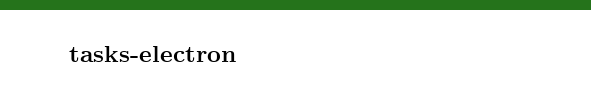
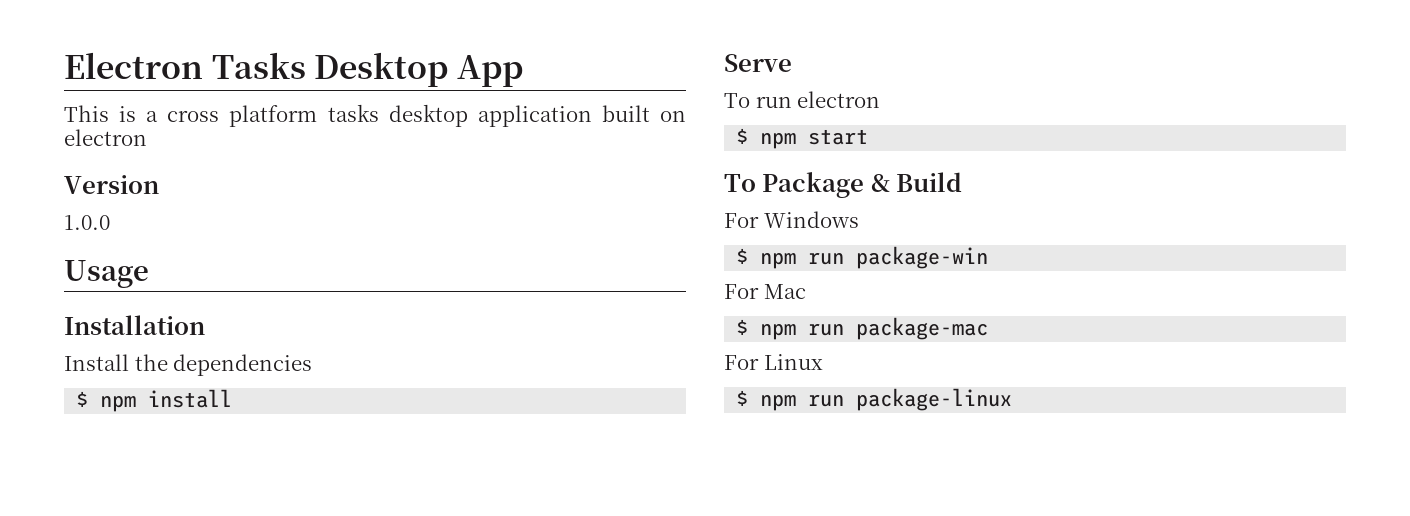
- tasks-electron
+ Electron Tasks Desktop App
+ This is a cross platform tasks desktop application built on electron
+ Version
+ 1.0.0
+ Usage
+ Installation
+ Install the dependencies
+ $ npm install
+ Serve
+ To run electron
+ $ npm start
+ To Package & Build
+ For Windows
+ $ npm run package-win
+ For Mac
+ $ npm run package-mac
+ For Linux
+ $ npm run package-linux

